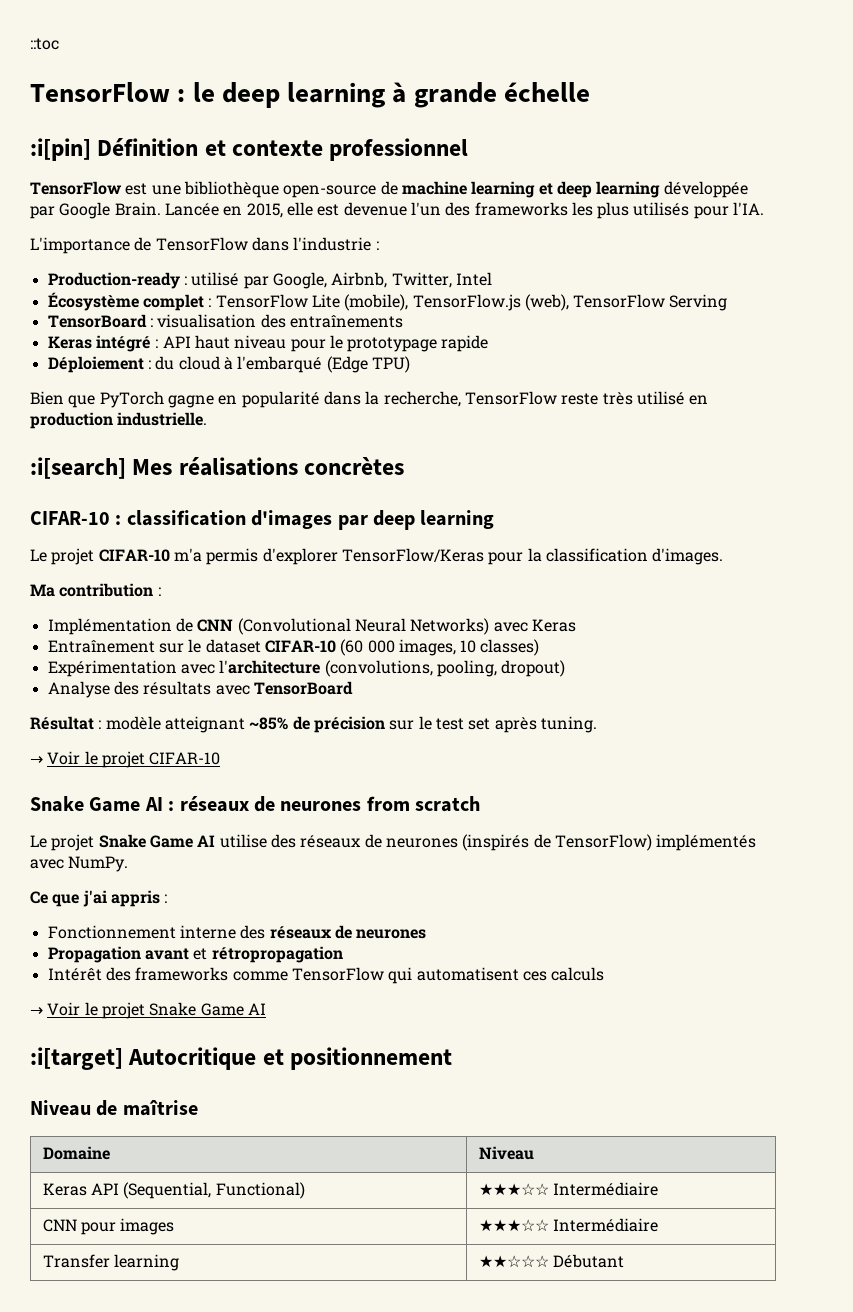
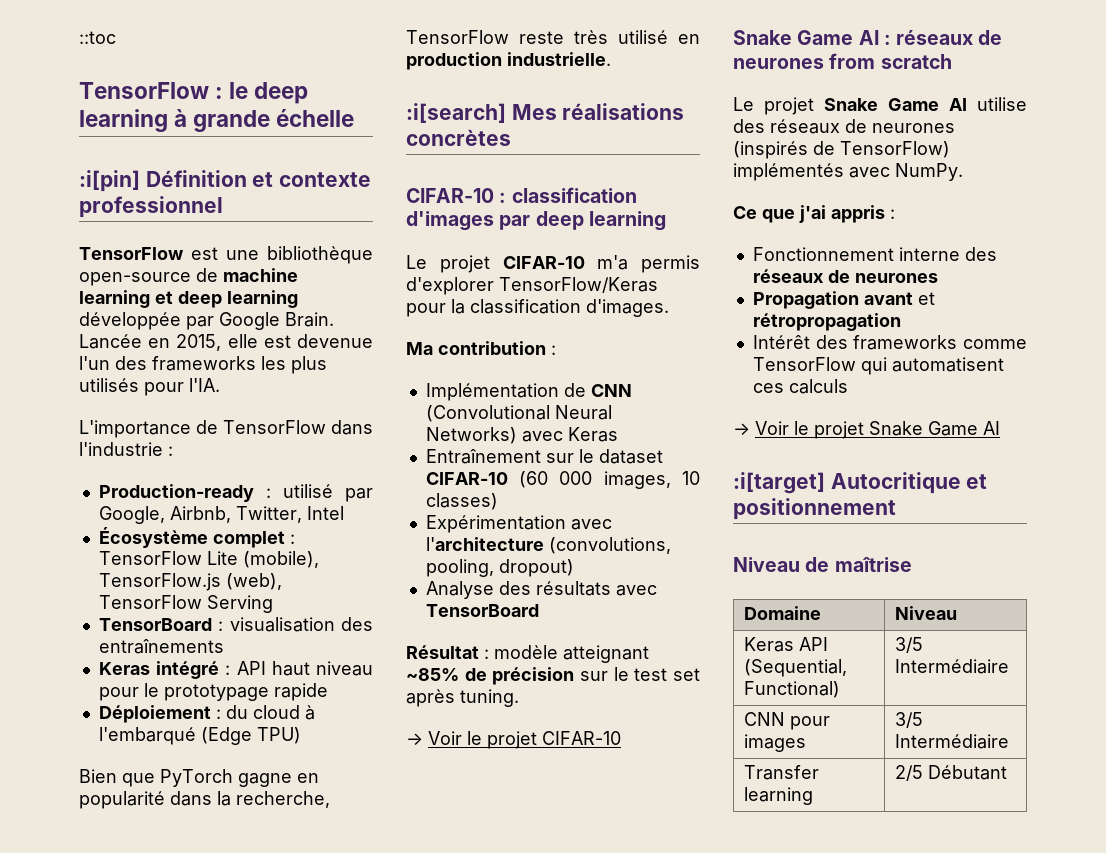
- Keras API (Sequential, Functional) | ★★★☆☆ Intermédiaire
+ Keras API (Sequential, Functional) | 3/5 Intermédiaire
- CNN pour images | ★★★☆☆ Intermédiaire
+ CNN pour images | 3/5 Intermédiaire
- Transfer learning | ★★☆☆☆ Débutant
+ Transfer learning | 2/5 Débutant

